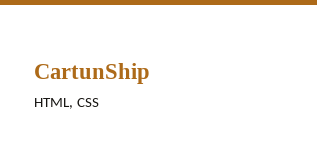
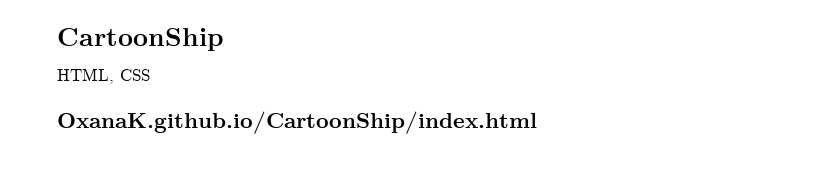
- CartunShip
+ CartoonShip
+ OxanaK.github.io/CartoonShip/index.html

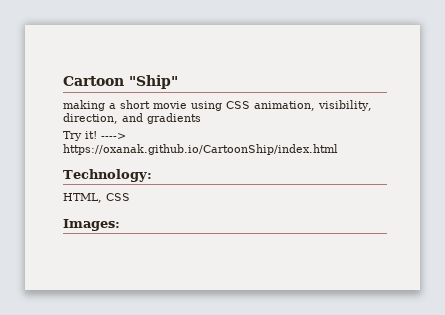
- CartoonShip
+ Cartoon "Ship"
+ making a short movie using CSS animation, visibility, direction, and gradients
+ Try it! ----> https://oxanak.github.io/CartoonShip/index.html
+ Technology:
- OxanaK.github.io/CartoonShip/index.html
+ Images:

